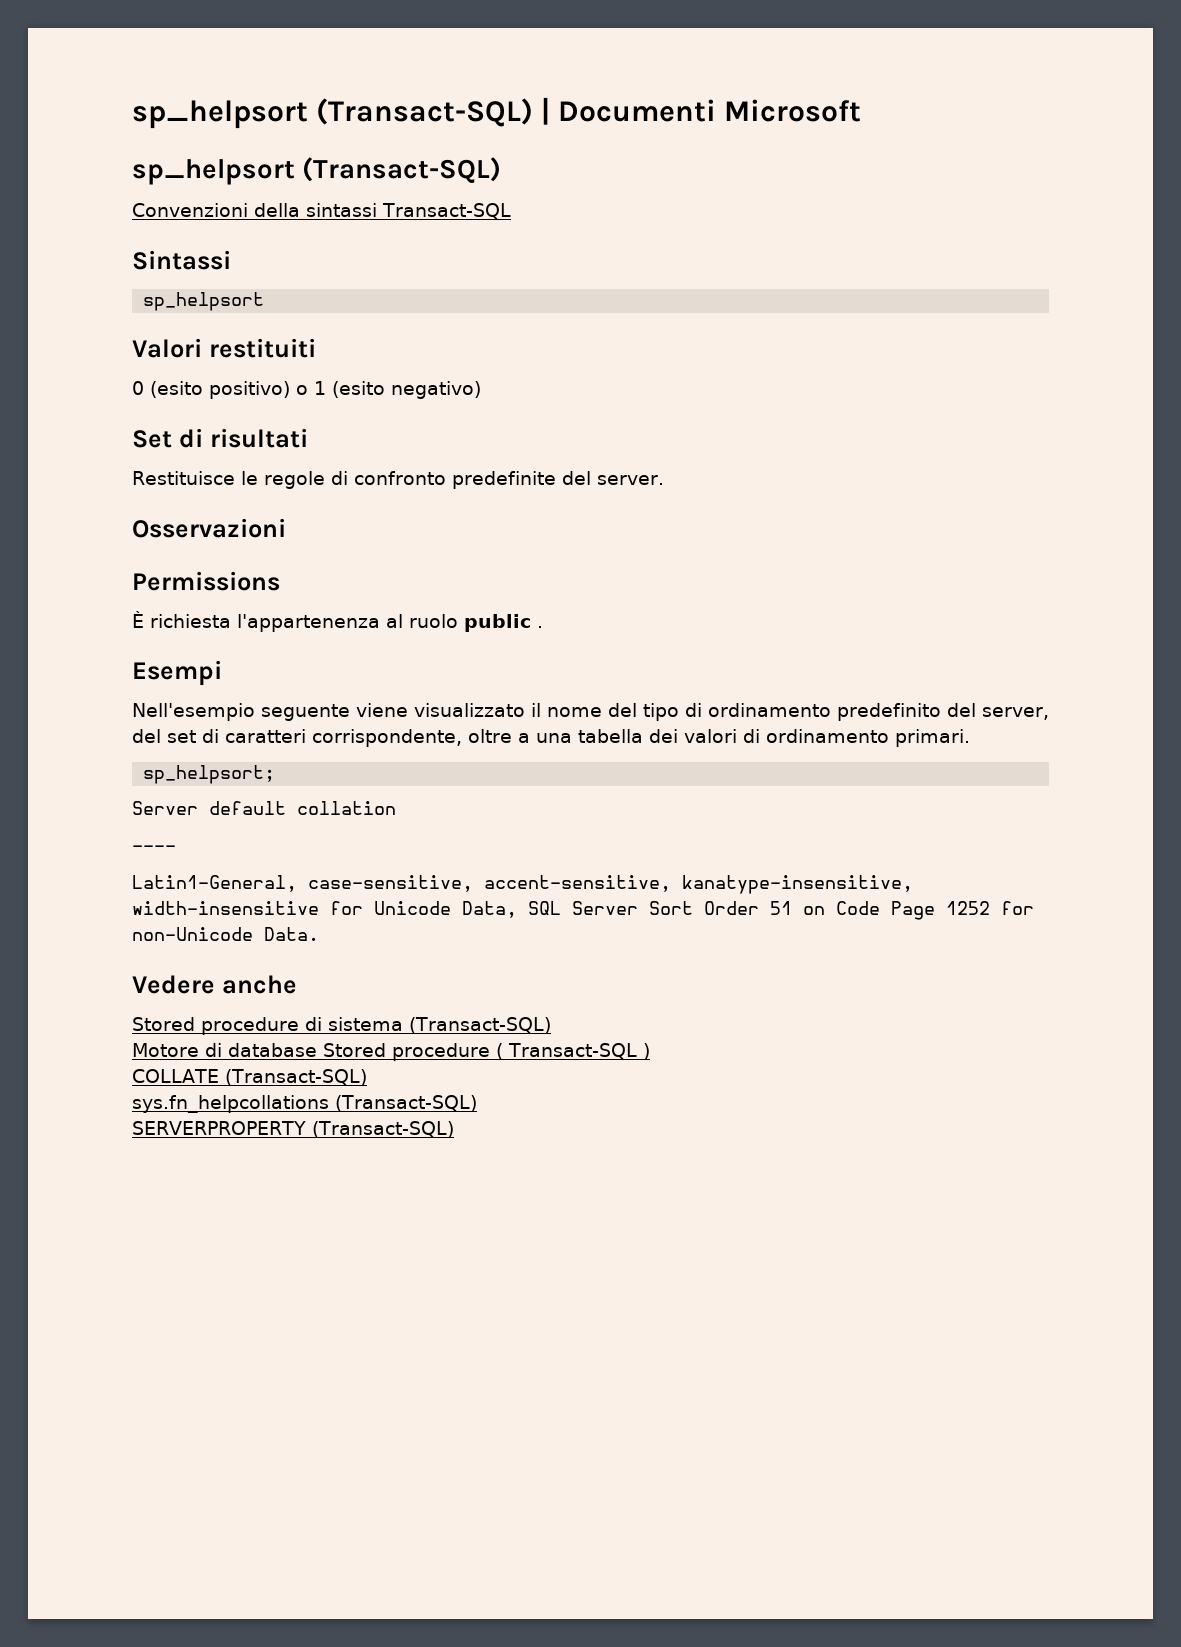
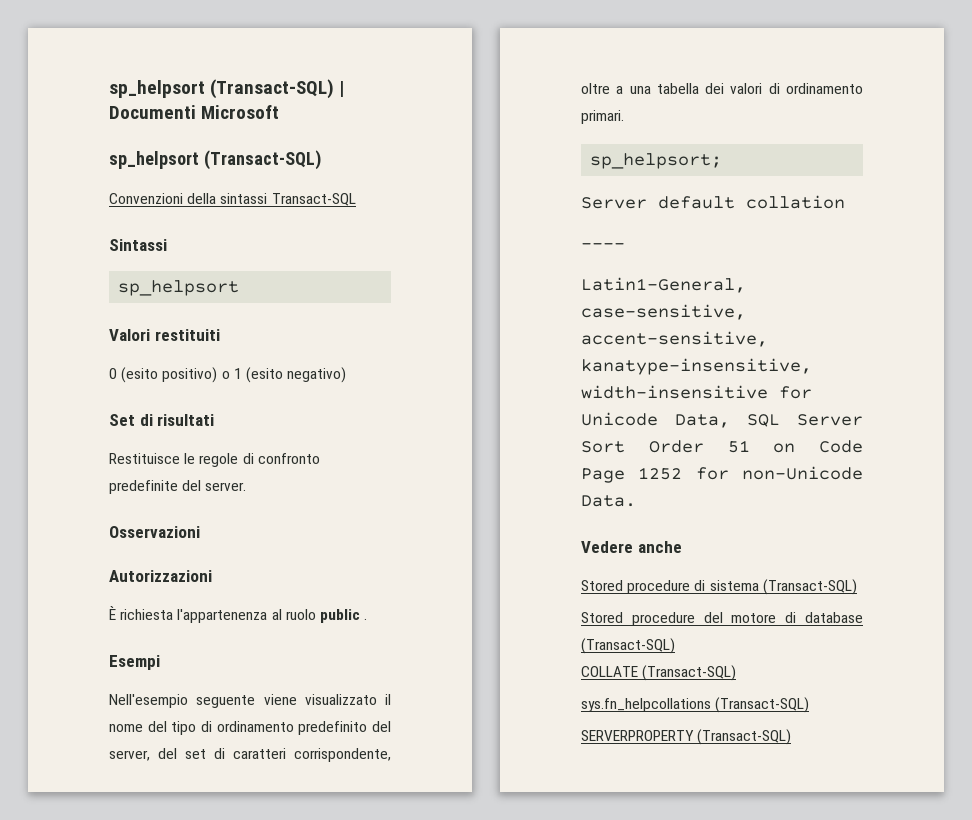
- Permissions
+ Autorizzazioni
- Motore di database Stored procedure ( Transact-SQL )
+ Stored procedure del motore di database (Transact-SQL)

